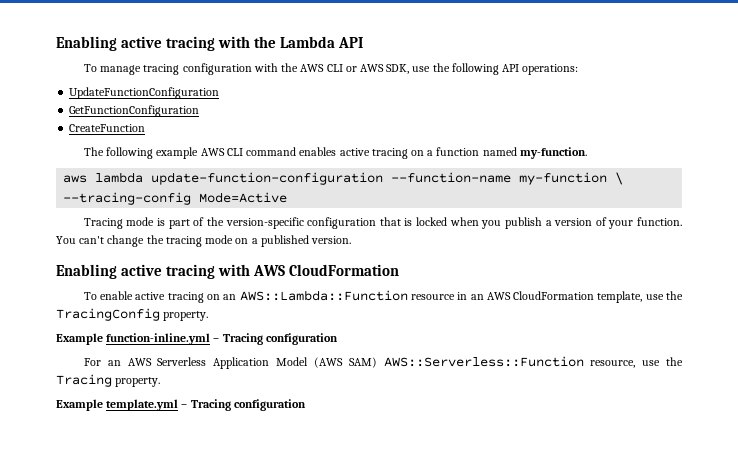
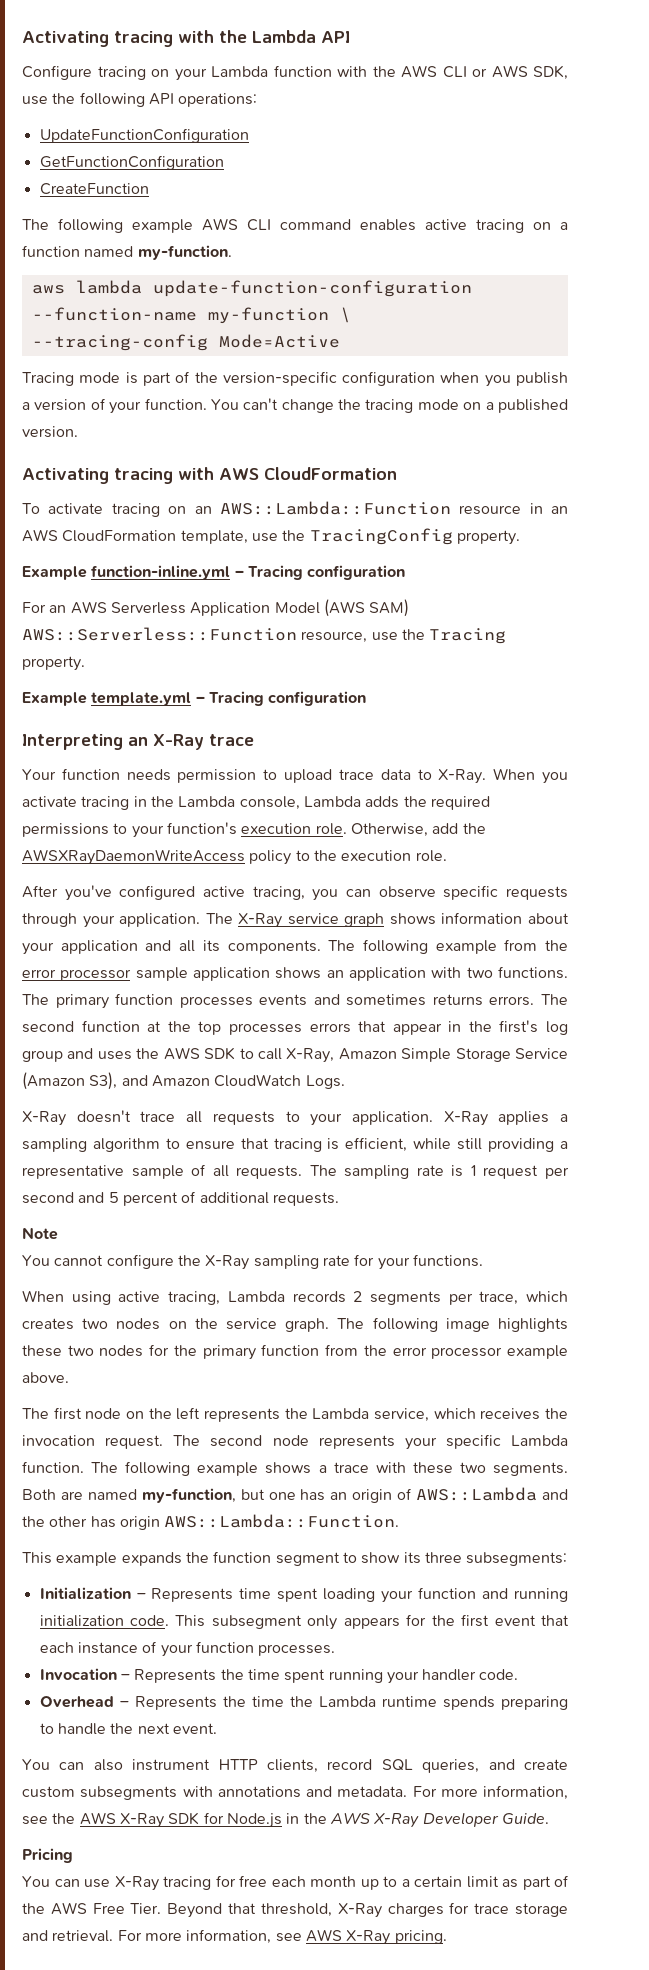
- Enabling active tracing with the Lambda API
+ Activating tracing with the Lambda API
- To manage tracing configuration with the AWS CLI or AWS SDK, use the following API operations:
+ Configure tracing on your Lambda function with the AWS CLI or AWS SDK, use the following API operations:
- Tracing mode is part of the version-specific configuration that is locked when you publish a version of your function.
+ Tracing mode is part of the version-specific configuration when you publish a version of your function.
- Enabling active tracing with AWS CloudFormation
+ Activating tracing with AWS CloudFormation
- To enable active tracing on an AWS::Lambda::Function resource in an AWS CloudFormation template, use the TracingConfig property.
+ To activate tracing on an AWS::Lambda::Function resource in an AWS CloudFormation template, use the TracingConfig property.
+ Interpreting an X-Ray trace
+ Your function needs permission to upload trace data to X-Ray. When you activate tracing in the Lambda console, Lambda adds the required permissions to your function's execution role. Otherwise, add the AWSXRayDaemonWriteAccess policy to the execution role.
+ After you've configured active tracing, you can observe specific requests through your application. The X-Ray service graph shows information about your application and all its components. The following example from the error processor sample application shows an application with two functions. The primary function processes events and sometimes returns errors. The second function at the top processes errors that appear in the first's log group and uses the AWS SDK to call X-Ray, Amazon Simple Storage Service (Amazon S3), and Amazon CloudWatch Logs.
+ X-Ray doesn't trace all requests to your application. X-Ray applies a sampling algorithm to ensure that tracing is efficient, while still providing a representative sample of all requests. The sampling rate is 1 request per second and 5 percent of additional requests.
+ Note
+ You cannot configure the X-Ray sampling rate for your functions.
+ When using active tracing, Lambda records 2 segments per trace, which creates two nodes on the service graph. The following image highlights these two nodes for the primary function from the error processor example above.
+ The first node on the left represents the Lambda service, which receives the invocation request. The second node represents your specific Lambda function. The following example shows a trace with these two segments. Both are named my-function, but one has an origin of AWS::Lambda and the other has origin AWS::Lambda::Function.
+ This example expands the function segment to show its three subsegments:
+ Initialization – Represents time spent loading your function and running initialization code. This subsegment only appears for the first event that each instance of your function processes.
+ Invocation – Represents the time spent running your handler code.
+ Overhead – Represents the time the Lambda runtime spends preparing to handle the next event.
+ You can also instrument HTTP clients, record SQL queries, and create custom subsegments with annotations and metadata. For more information, see the AWS X-Ray SDK for Node.js in the AWS X-Ray Developer Guide.
+ Pricing
+ You can use X-Ray tracing for free each month up to a certain limit as part of the AWS Free Tier. Beyond that threshold, X-Ray charges for trace storage and retrieval. For more information, see AWS X-Ray pricing.

